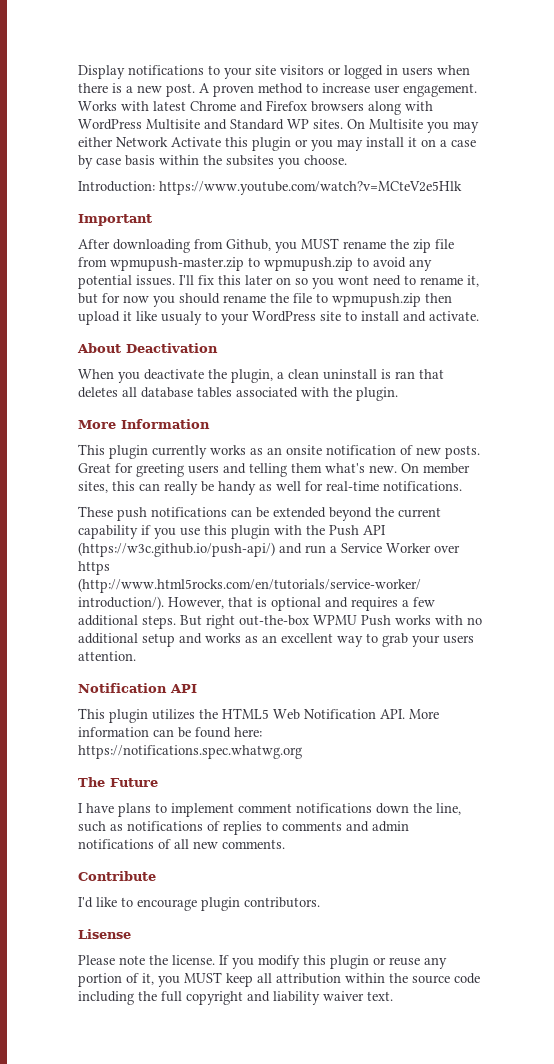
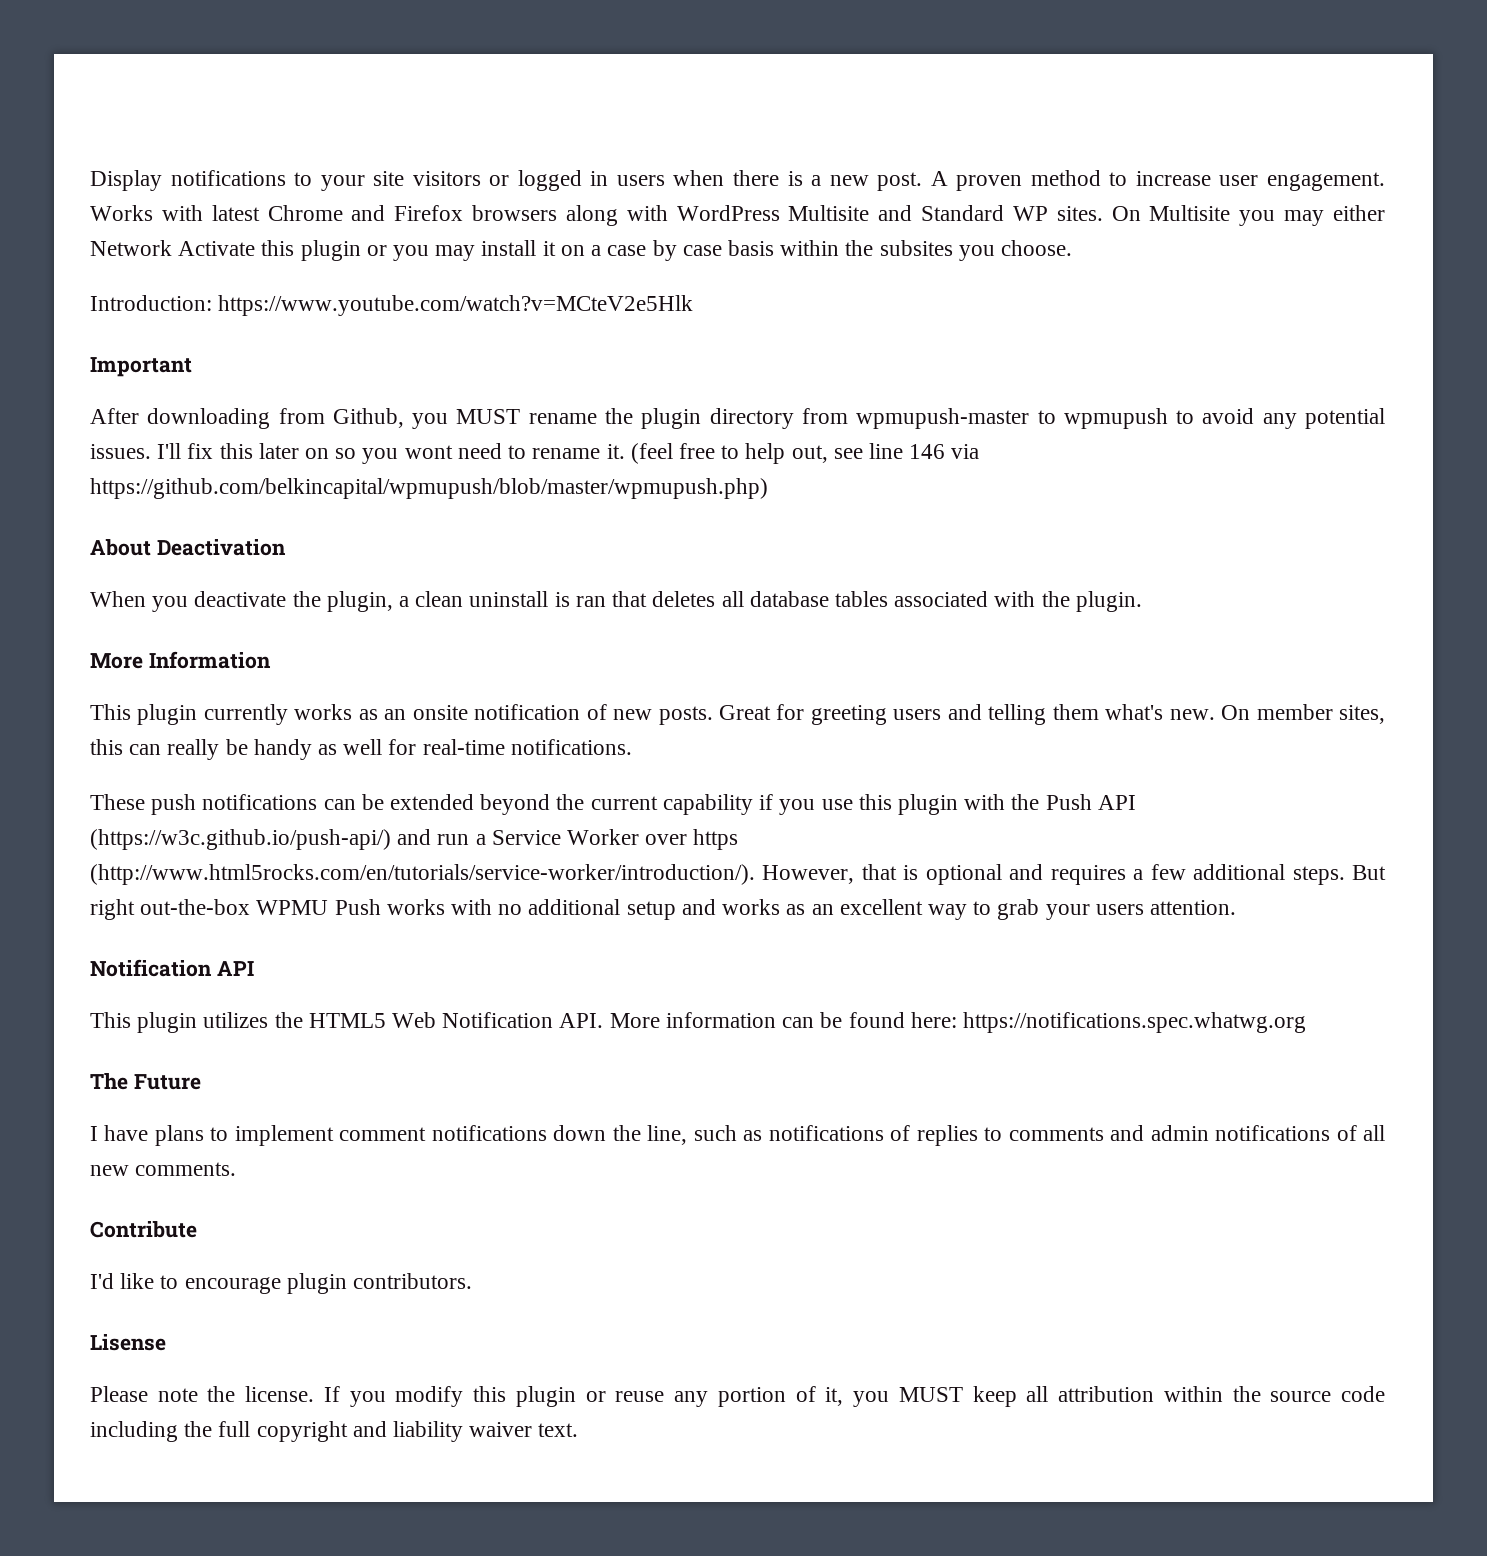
- After downloading from Github, you MUST rename the zip file from wpmupush-master.zip to wpmupush.zip to avoid any potential issues.
+ After downloading from Github, you MUST rename the plugin directory from wpmupush-master to wpmupush to avoid any potential issues.
- I'll fix this later on so you wont need to rename it, but for now you should rename the file to wpmupush.zip then upload it like usualy to your WordPress site to install and activate.
+ I'll fix this later on so you wont need to rename it. (feel free to help out, see line 146 via https://github.com/belkincapital/wpmupush/blob/master/wpmupush.php)

